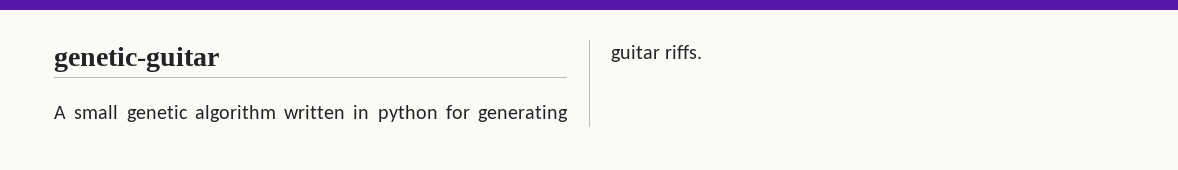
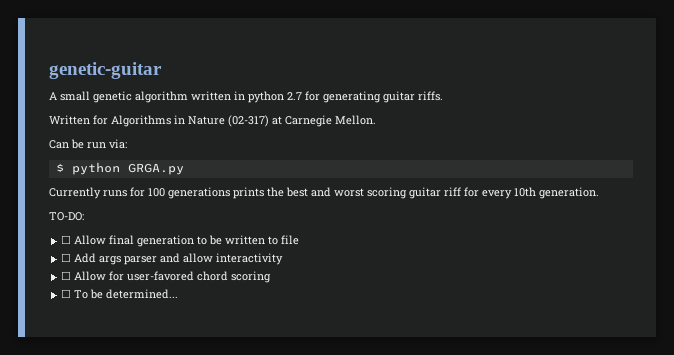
- A small genetic algorithm written in python for generating guitar riffs.
+ A small genetic algorithm written in python 2.7 for generating guitar riffs.
+ Written for Algorithms in Nature (02-317) at Carnegie Mellon.
+ Can be run via:
+ $ python GRGA.py
+ Currently runs for 100 generations prints the best and worst scoring guitar riff for every 10th generation.
+ TO-DO:
+ ☐ Allow final generation to be written to file
+ ☐ Add args parser and allow interactivity
+ ☐ Allow for user-favored chord scoring
+ ☐ To be determined...

